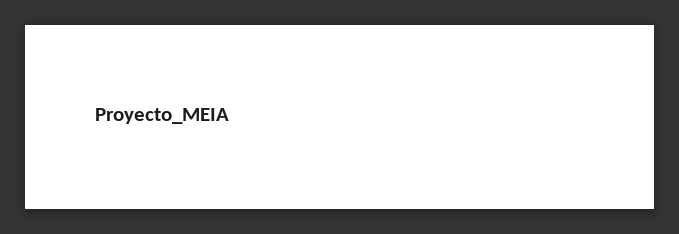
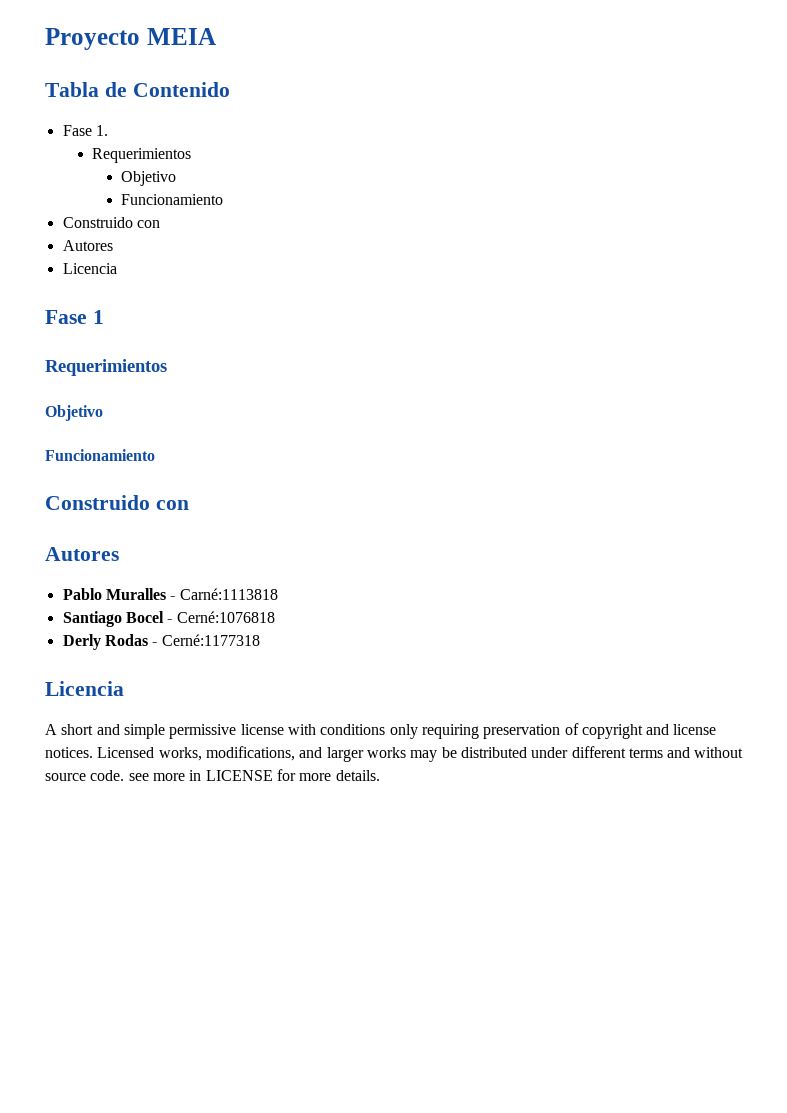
- Proyecto_MEIA
+ Proyecto MEIA
+ Tabla de Contenido
+ Fase 1.
+ Requerimientos
+ Objetivo
+ Funcionamiento
+ Construido con
+ Autores
+ Licencia
+ Fase 1
+ Requerimientos
+ Objetivo
+ Funcionamiento
+ Construido con
+ Autores
+ Pablo Muralles - Carné:1113818
+ Santiago Bocel - Cerné:1076818
+ Derly Rodas - Cerné:1177318
+ Licencia
+ A short and simple permissive license with conditions only requiring preservation of copyright and license notices. Licensed works, modifications, and larger works may be distributed under different terms and without source code. see more in LICENSE for more details.

